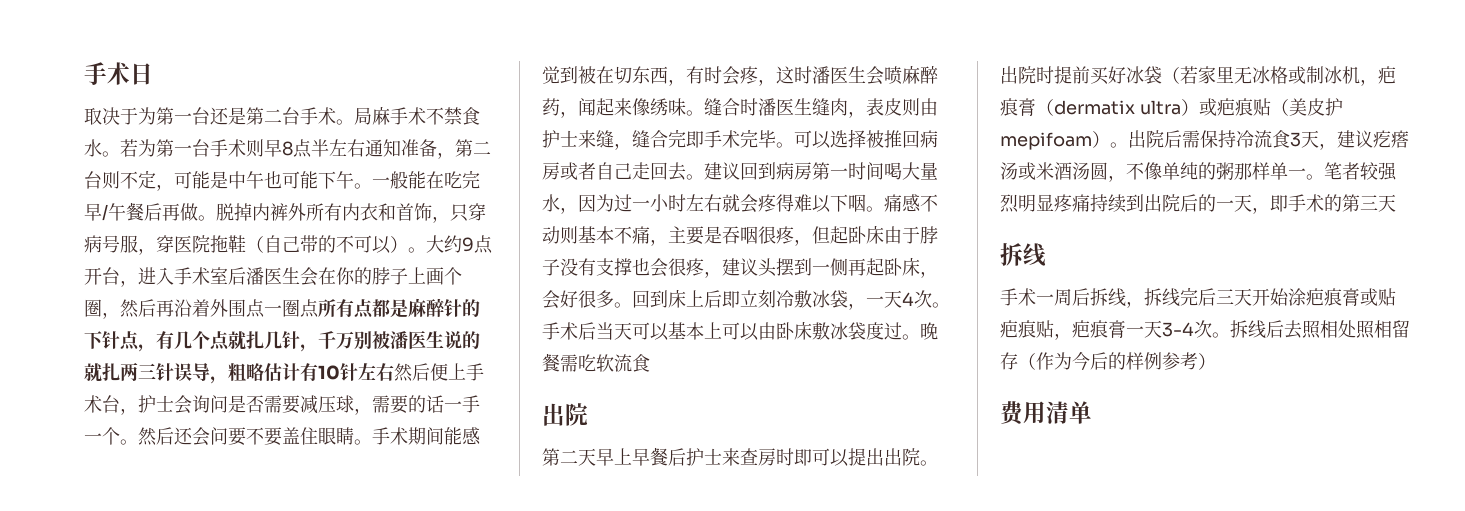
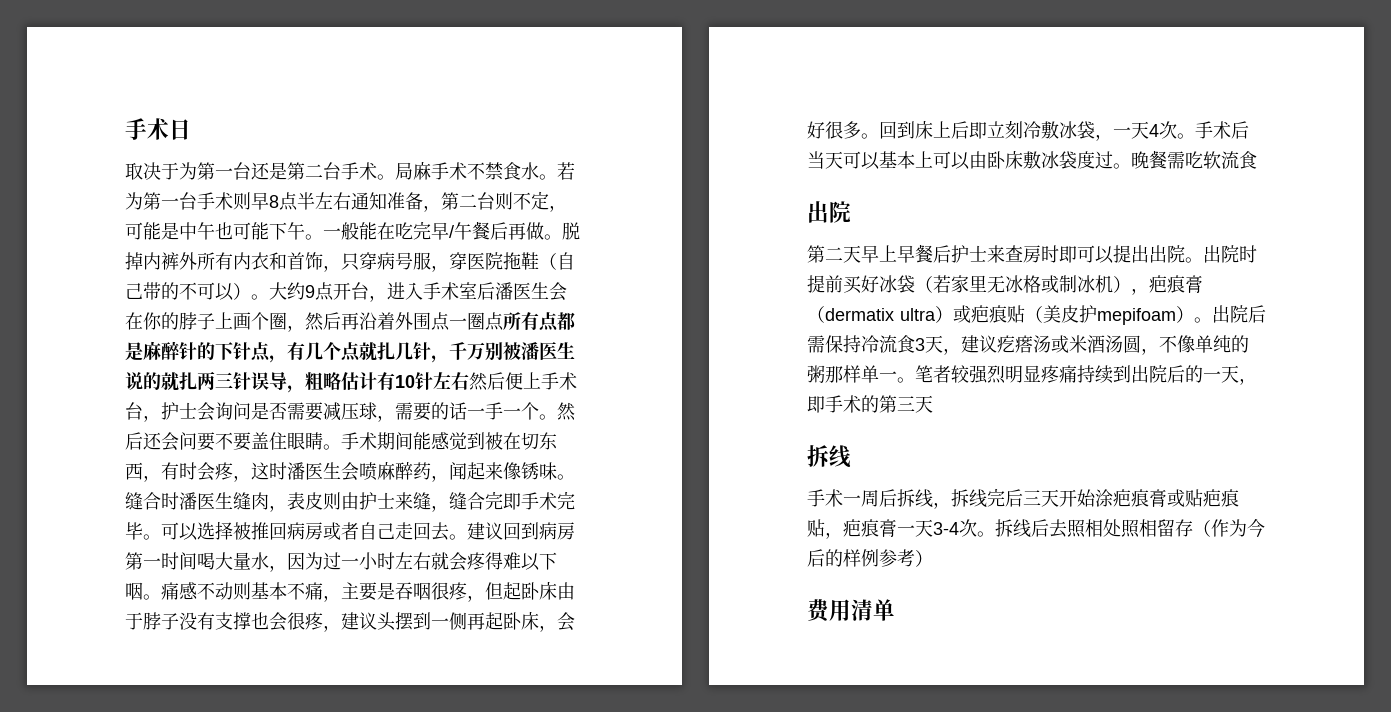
- 手术期间能感觉到被在切东西，有时会疼，这时潘医生会喷麻醉药，闻起来像绣味。
+ 手术期间能感觉到被在切东西，有时会疼，这时潘医生会喷麻醉药，闻起来像锈味。
- 出院时提前买好冰袋（若家里无冰格或制冰机，疤痕膏（dermatix ultra）或疤痕贴（美皮护mepifoam）。
+ 出院时提前买好冰袋（若家里无冰格或制冰机），疤痕膏（dermatix ultra）或疤痕贴（美皮护mepifoam）。

